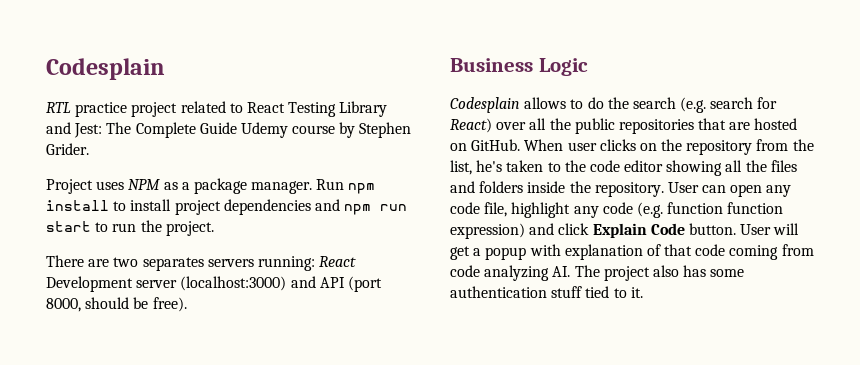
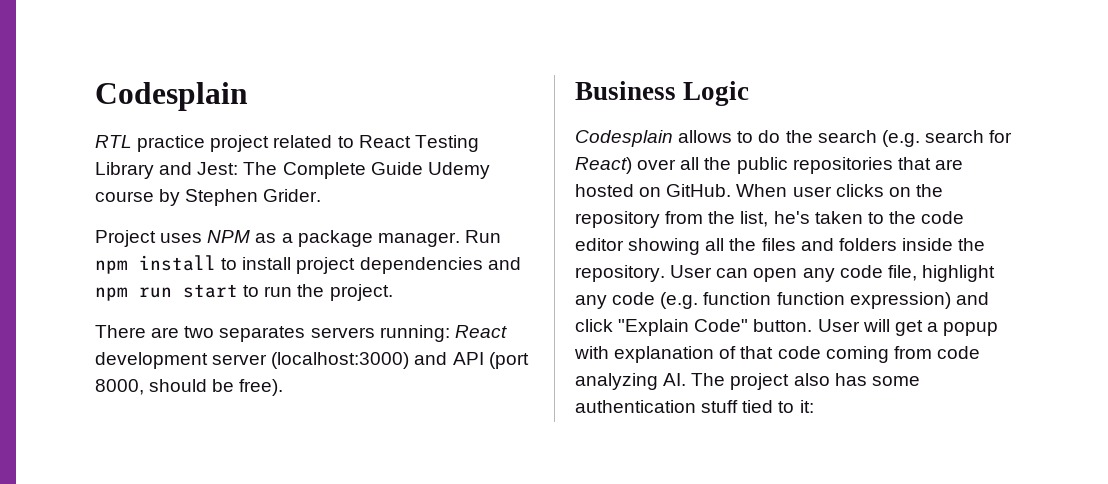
- There are two separates servers running: React Development server (localhost:3000) and API (port 8000, should be free).
+ There are two separates servers running: React development server (localhost:3000) and API (port 8000, should be free).
- User can open any code file, highlight any code (e.g. function function expression) and click Explain Code button.
+ User can open any code file, highlight any code (e.g. function function expression) and click "Explain Code" button.
- User will get a popup with explanation of that code coming from code analyzing AI. The project also has some authentication stuff tied to it.
+ User will get a popup with explanation of that code coming from code analyzing AI. The project also has some authentication stuff tied to it:

